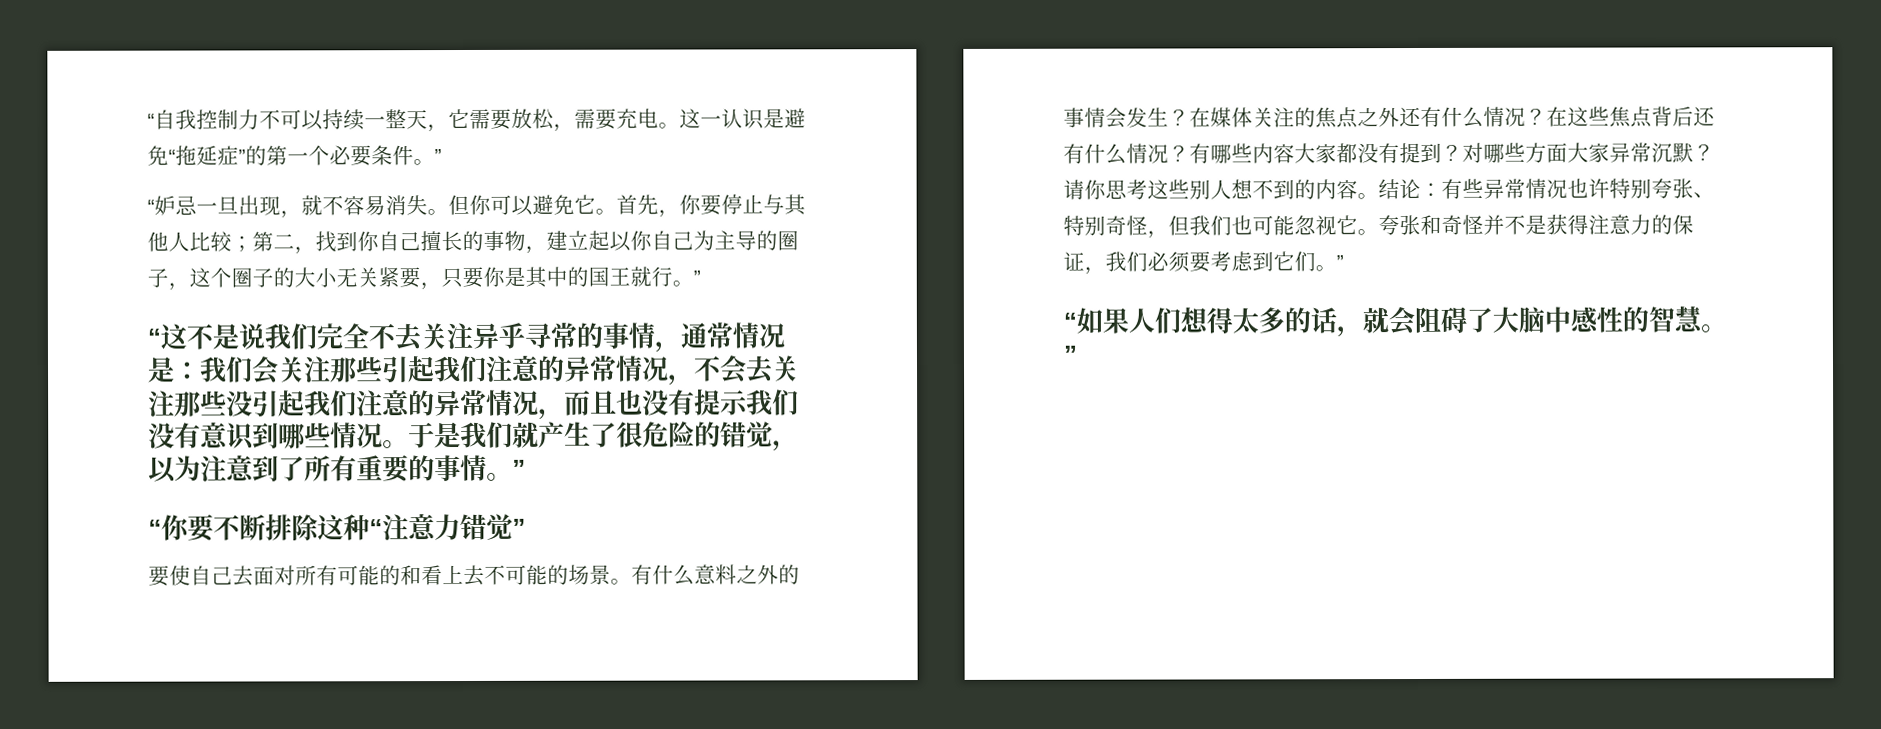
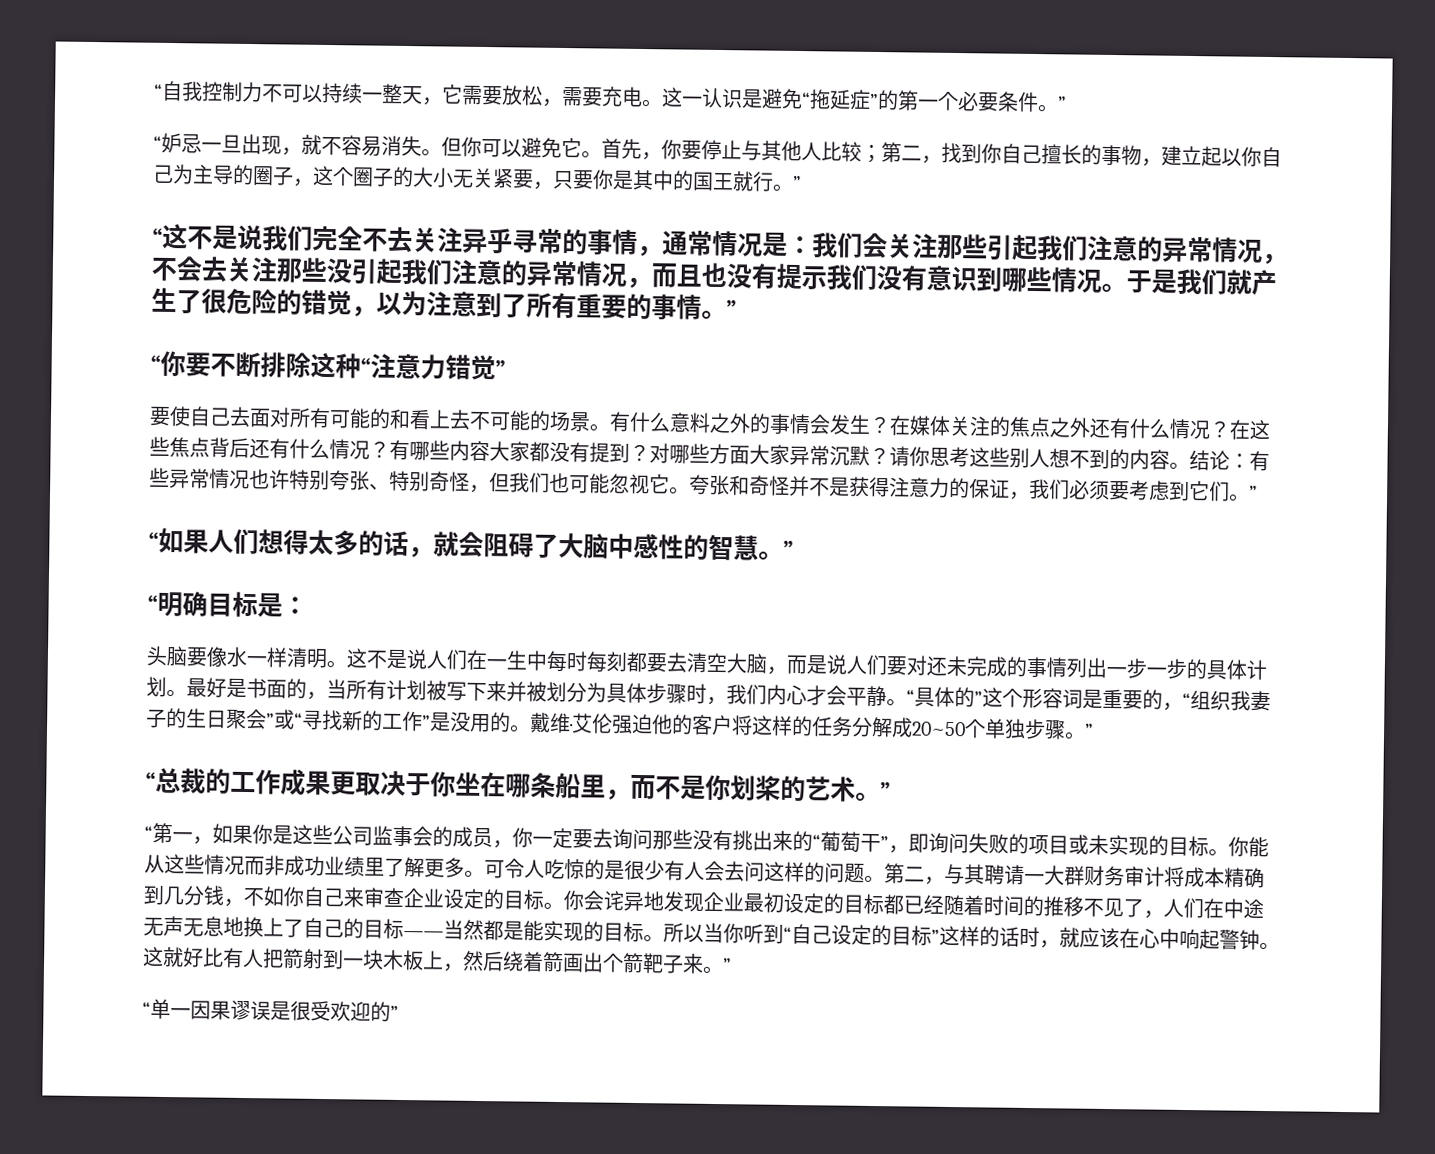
+ “明确目标是：
+ 头脑要像水一样清明。这不是说人们在一生中每时每刻都要去清空大脑，而是说人们要对还未完成的事情列出一步一步的具体计划。最好是书面的，当所有计划被写下来并被划分为具体步骤时，我们内心才会平静。“具体的”这个形容词是重要的，“组织我妻子的生日聚会”或“寻找新的工作”是没用的。戴维·艾伦强迫他的客户将这样的任务分解成20~50个单独步骤。”
+ “总裁的工作成果更取决于你坐在哪条船里，而不是你划桨的艺术。”
+ “第一，如果你是这些公司监事会的成员，你一定要去询问那些没有挑出来的“葡萄干”，即询问失败的项目或未实现的目标。你能从这些情况而非成功业绩里了解更多。可令人吃惊的是很少有人会去问这样的问题。第二，与其聘请一大群财务审计将成本精确到几分钱，不如你自己来审查企业设定的目标。你会诧异地发现企业最初设定的目标都已经随着时间的推移不见了，人们在中途无声无息地换上了自己的目标——当然都是能实现的目标。所以当你听到“自己设定的目标”这样的话时，就应该在心中响起警钟。这就好比有人把箭射到一块木板上，然后绕着箭画出个箭靶子来。”
+ “单一因果谬误是很受欢迎的”

